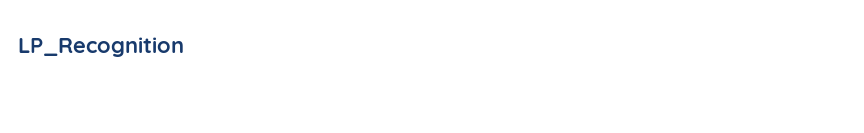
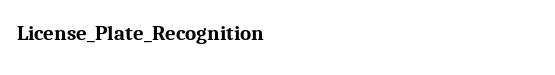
- LP_Recognition
+ License_Plate_Recognition

